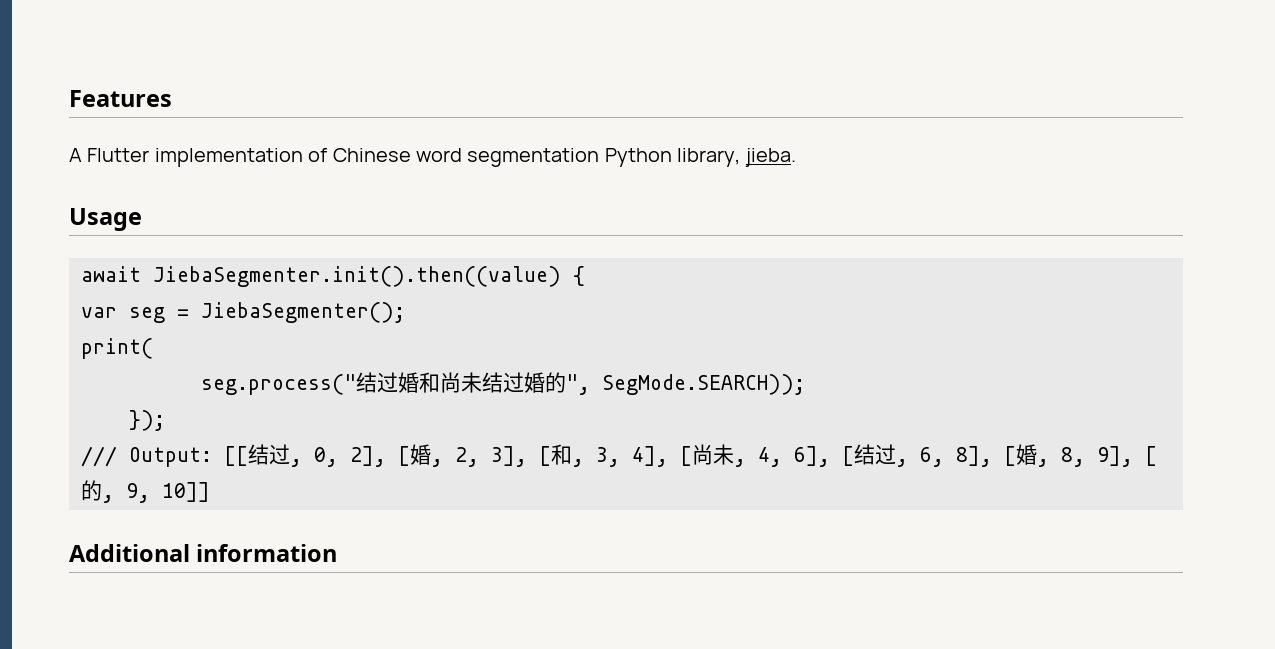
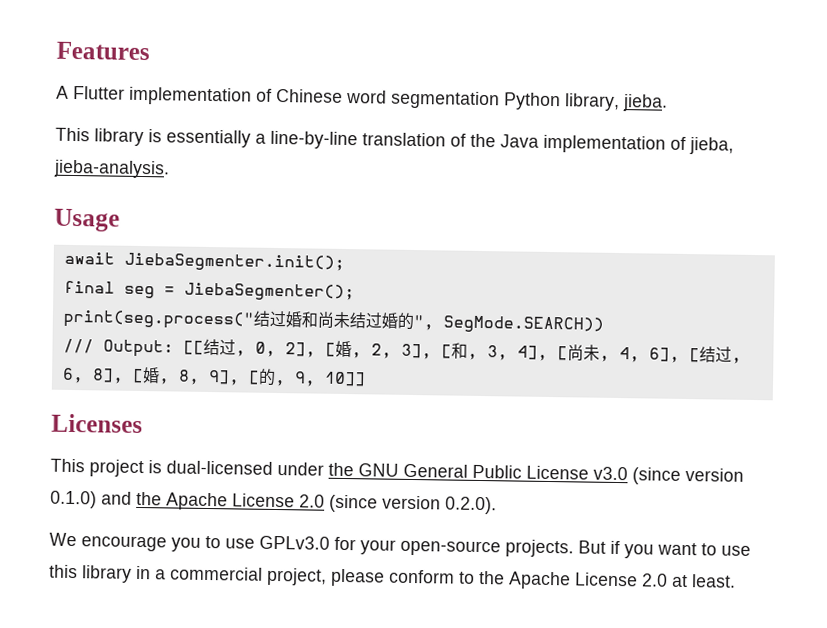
+ This library is essentially a line-by-line translation of the Java implementation of jieba, jieba-analysis.
- await JiebaSegmenter.init().then((value) {
- var seg = JiebaSegmenter();
+ await JiebaSegmenter.init();
+ final seg = JiebaSegmenter();
- print(
- seg.process("结过婚和尚未结过婚的", SegMode.SEARCH));
- });
+ print(seg.process("结过婚和尚未结过婚的", SegMode.SEARCH))
- Additional information
+ Licenses
+ This project is dual-licensed under the GNU General Public License v3.0 (since version 0.1.0) and the Apache License 2.0 (since version 0.2.0).
+ We encourage you to use GPLv3.0 for your open-source projects. But if you want to use this library in a commercial project, please conform to the Apache License 2.0 at least.

